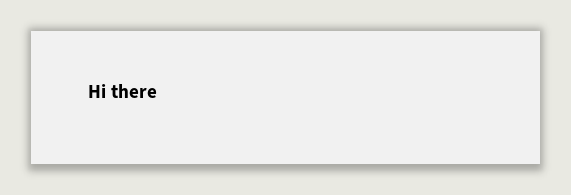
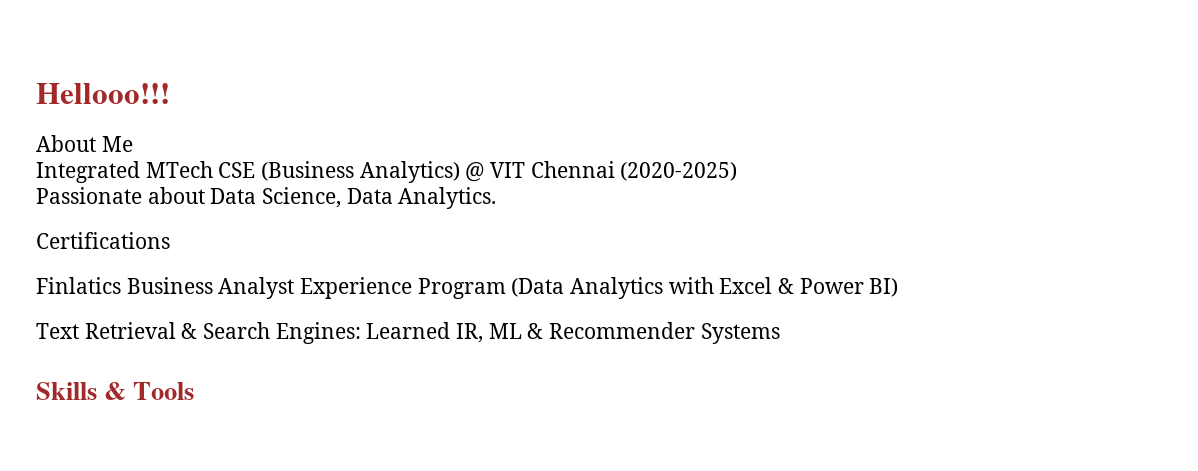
- Hi there
+ Hellooo!!!
+ About Me
+ Integrated MTech CSE (Business Analytics) @ VIT Chennai (2020-2025)
+ Passionate about Data Science, Data Analytics.
+ Certifications
+ Finlatics Business Analyst Experience Program (Data Analytics with Excel & Power BI)
+ Text Retrieval & Search Engines: Learned IR, ML & Recommender Systems
+ Skills & Tools

